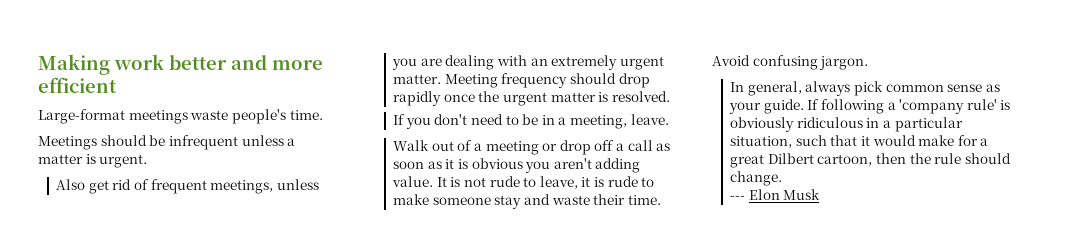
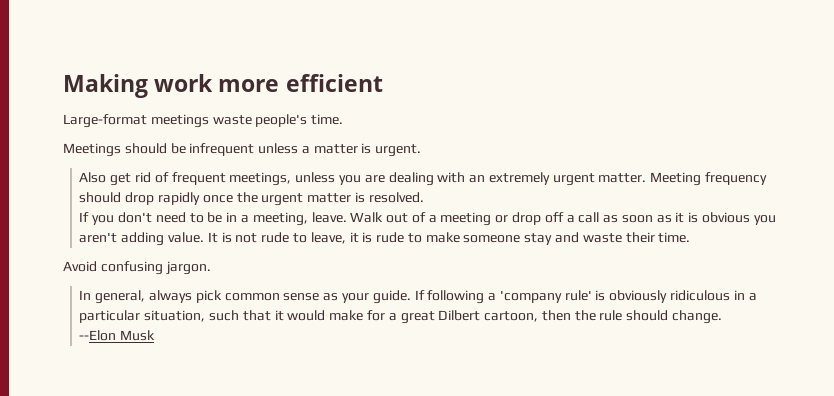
- Making work better and more efficient
+ Making work more efficient
- If you don't need to be in a meeting, leave.
- Walk out of a meeting or drop off a call as soon as it is obvious you aren't adding value.
+ If you don't need to be in a meeting, leave. Walk out of a meeting or drop off a call as soon as it is obvious you aren't adding value.
- --- Elon Musk
+ --Elon Musk

